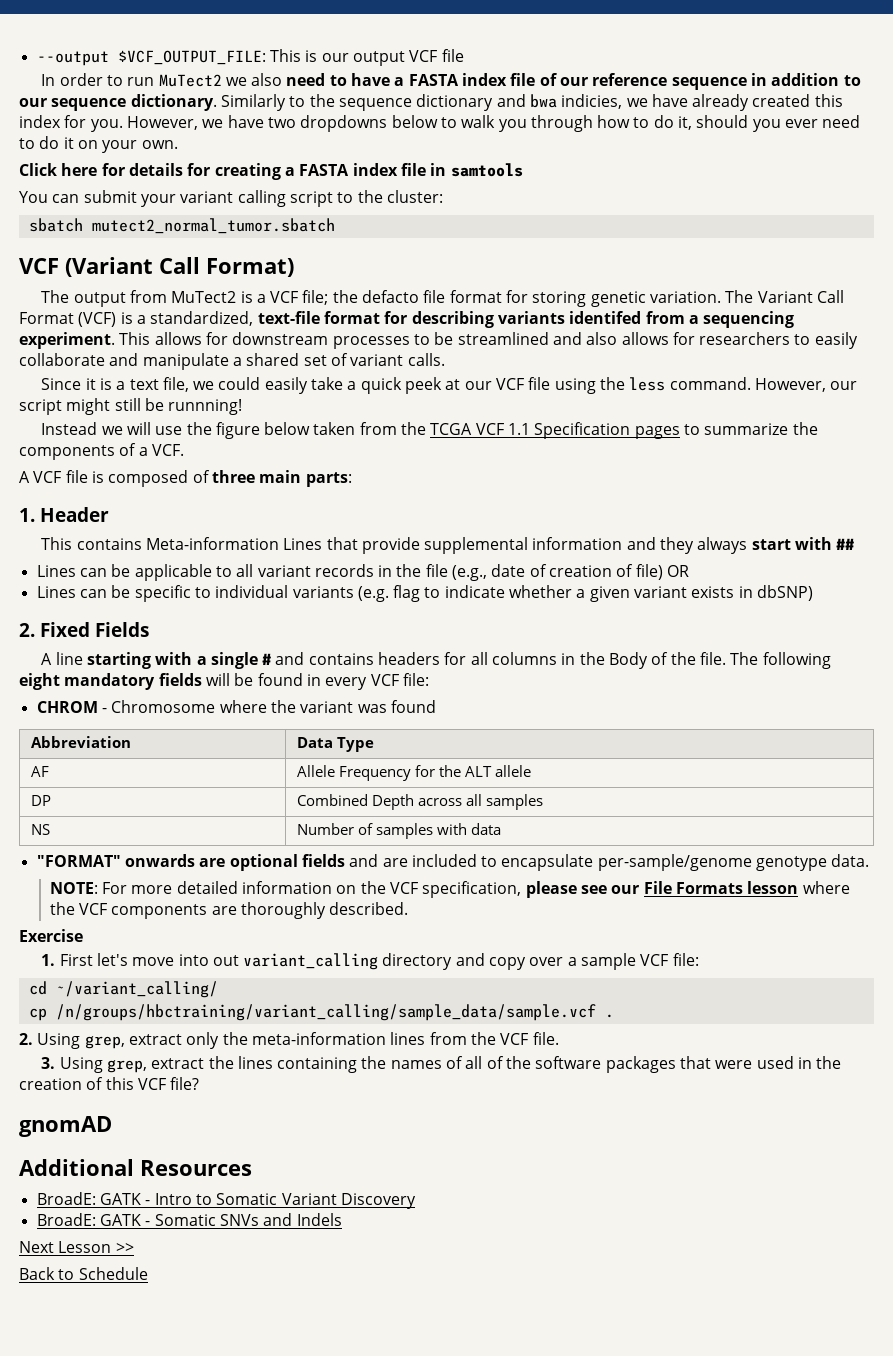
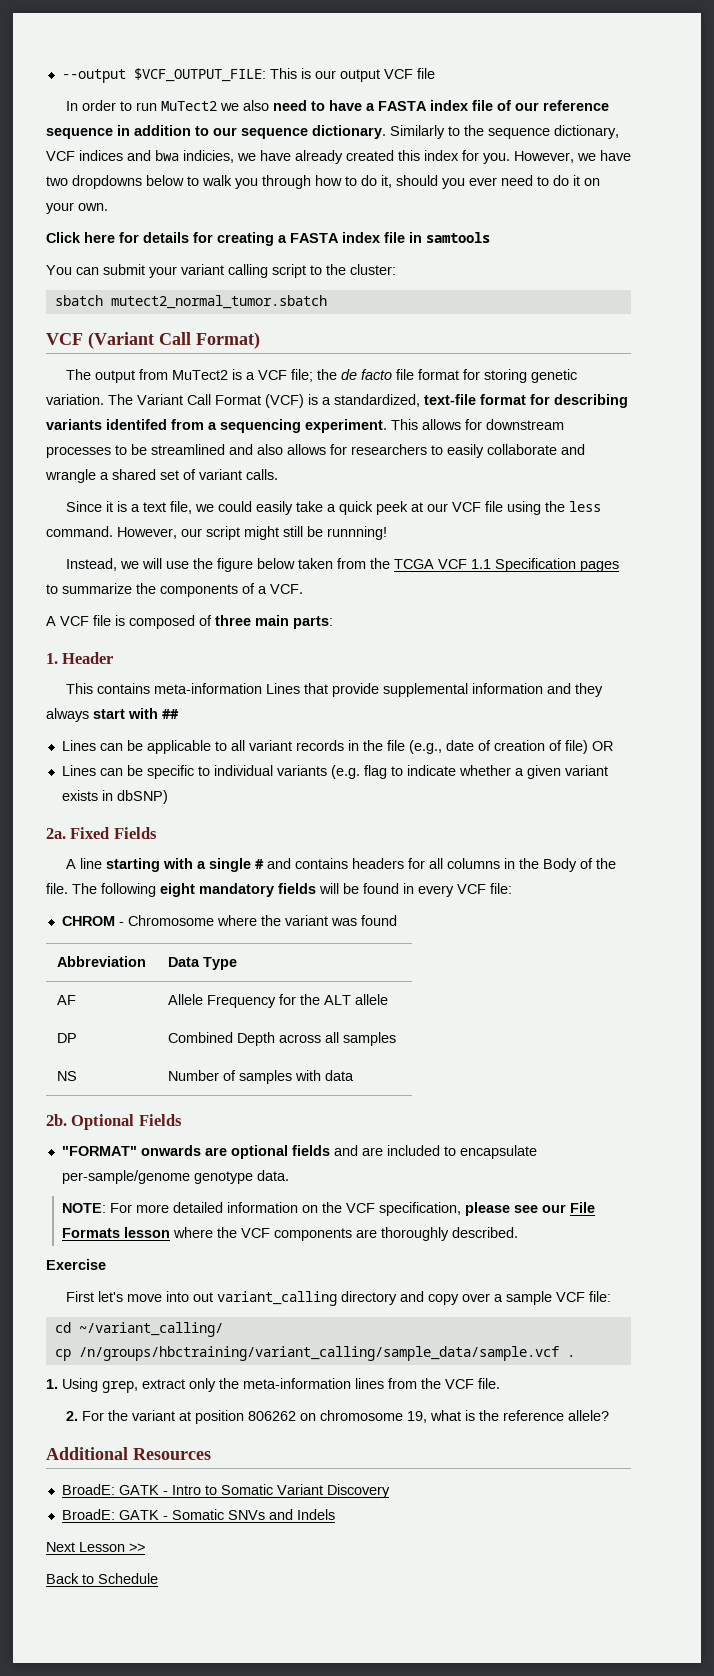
- Similarly to the sequence dictionary and bwa indicies, we have already created this index for you.
+ Similarly to the sequence dictionary, VCF indices and bwa indicies, we have already created this index for you.
- The output from MuTect2 is a VCF file; the defacto file format for storing genetic variation.
+ The output from MuTect2 is a VCF file; the de facto file format for storing genetic variation.
- This allows for downstream processes to be streamlined and also allows for researchers to easily collaborate and manipulate a shared set of variant calls.
+ This allows for downstream processes to be streamlined and also allows for researchers to easily collaborate and wrangle a shared set of variant calls.
- Instead we will use the figure below taken from the TCGA VCF 1.1 Specification pages to summarize the components of a VCF.
+ Instead, we will use the figure below taken from the TCGA VCF 1.1 Specification pages to summarize the components of a VCF.
- This contains Meta-information Lines that provide supplemental information and they always start with ##
+ This contains meta-information Lines that provide supplemental information and they always start with ##
- 2. Fixed Fields
+ 2a. Fixed Fields
+ 2b. Optional Fields
- 1. First let's move into out variant_calling directory and copy over a sample VCF file:
+ First let's move into out variant_calling directory and copy over a sample VCF file:
- 2. Using grep, extract only the meta-information lines from the VCF file.
+ 1. Using grep, extract only the meta-information lines from the VCF file.
- 3. Using grep, extract the lines containing the names of all of the software packages that were used in the creation of this VCF file?
- gnomAD
+ 2. For the variant at position 806262 on chromosome 19, what is the reference allele?

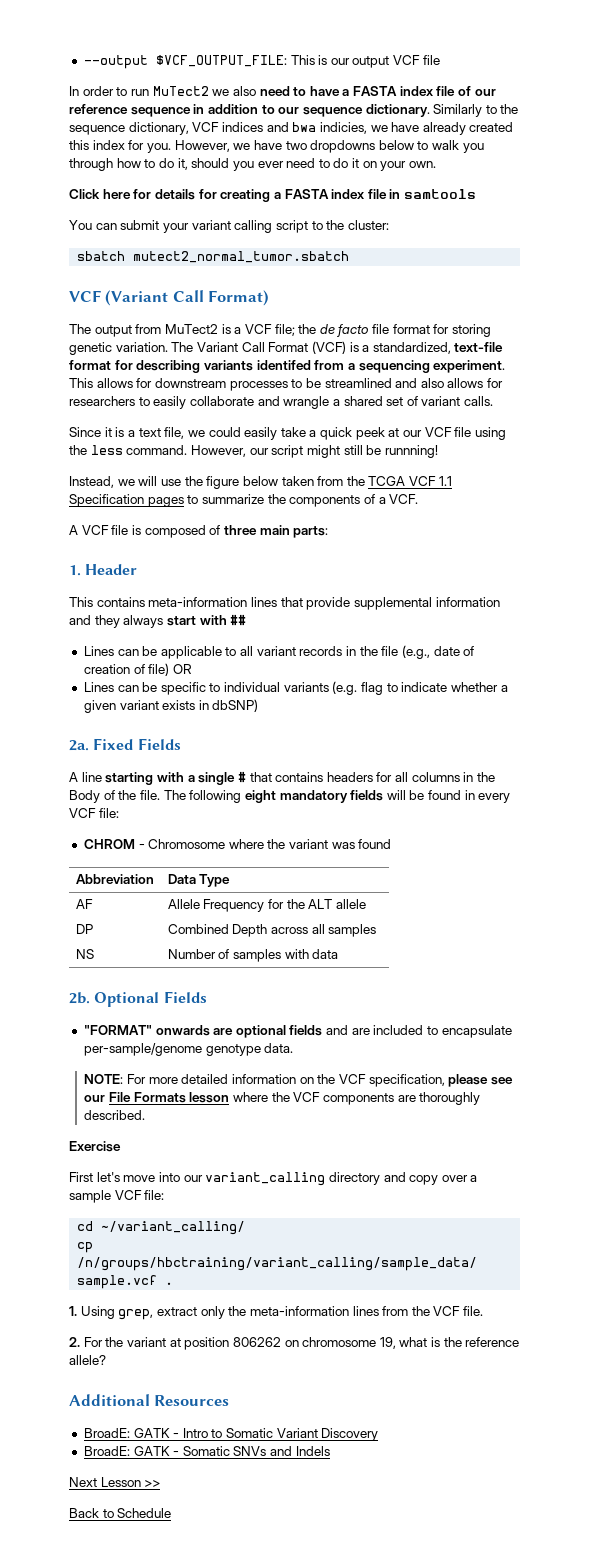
- This contains meta-information Lines that provide supplemental information and they always start with ##
+ This contains meta-information lines that provide supplemental information and they always start with ##
- A line starting with a single # and contains headers for all columns in the Body of the file.
+ A line starting with a single # that contains headers for all columns in the Body of the file.
- First let's move into out variant_calling directory and copy over a sample VCF file:
+ First let's move into our variant_calling directory and copy over a sample VCF file:

